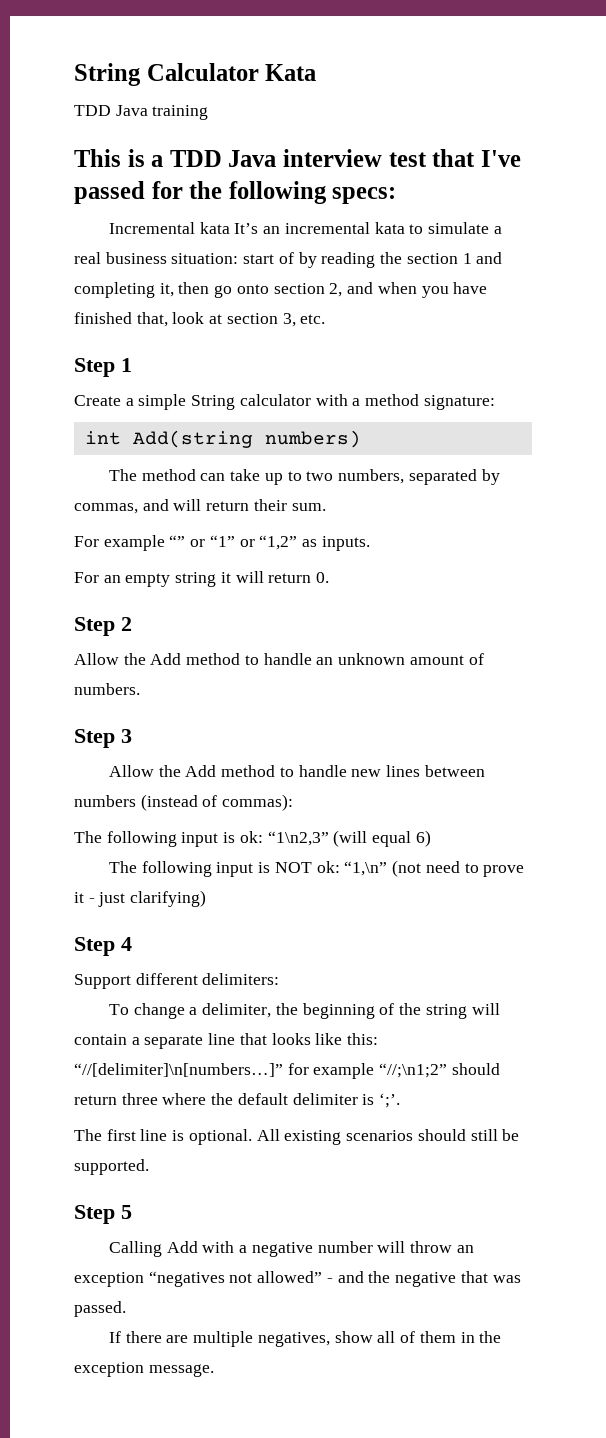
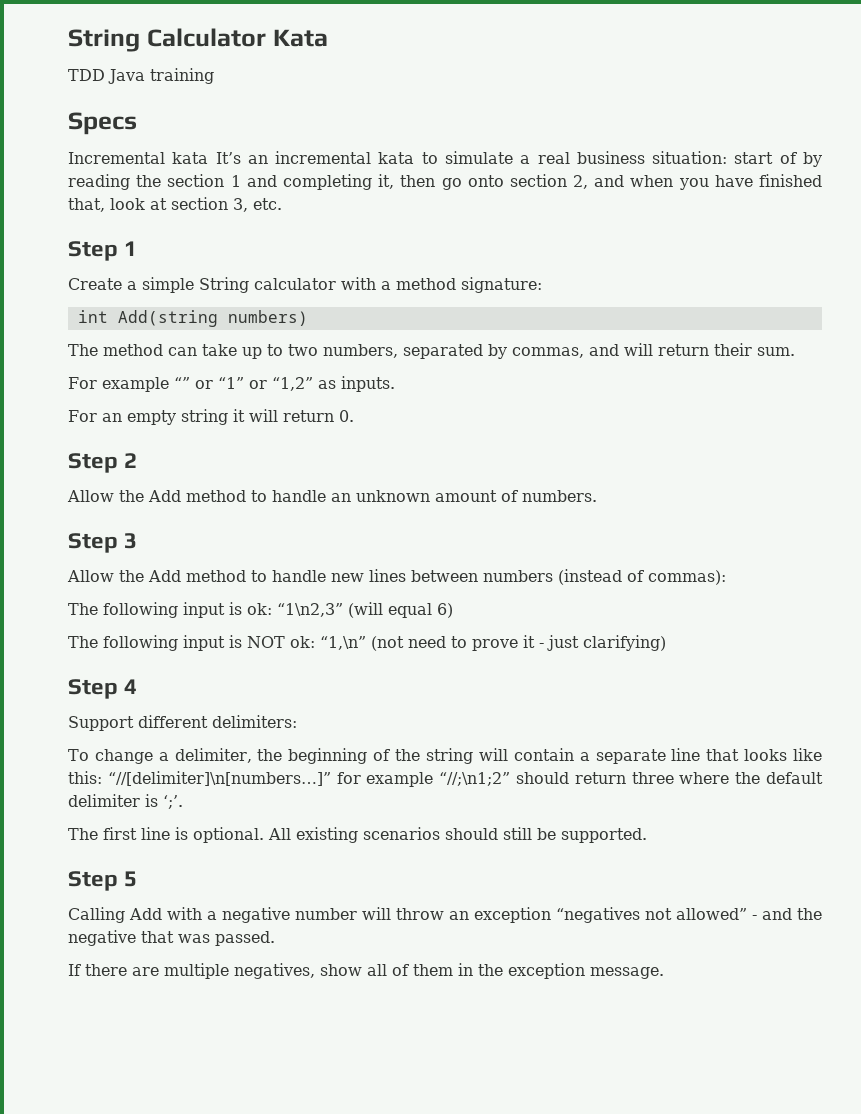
- This is a TDD Java interview test that I've passed for the following specs:
+ Specs

